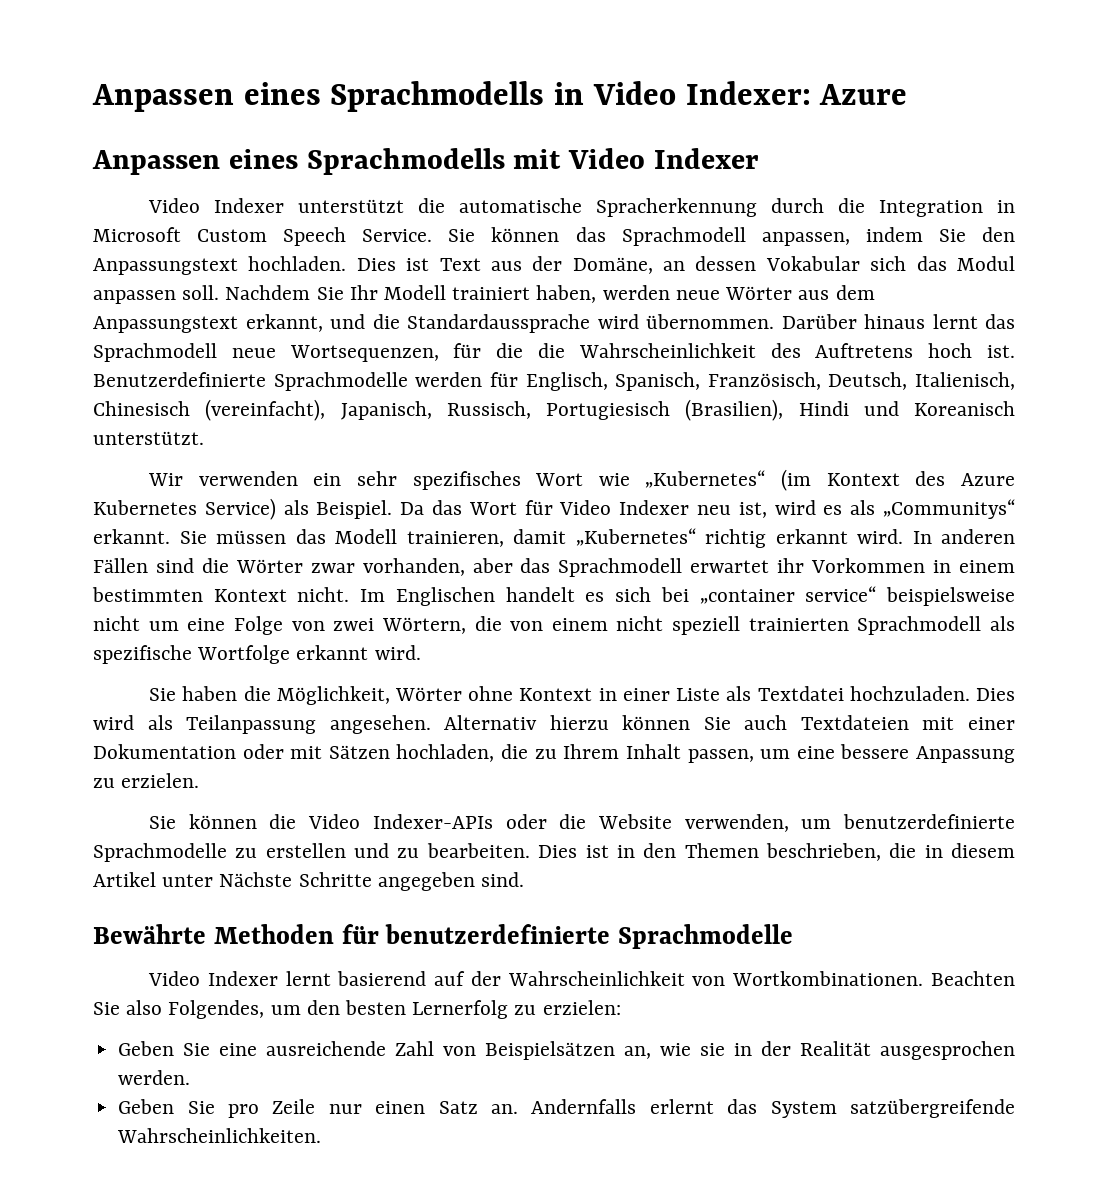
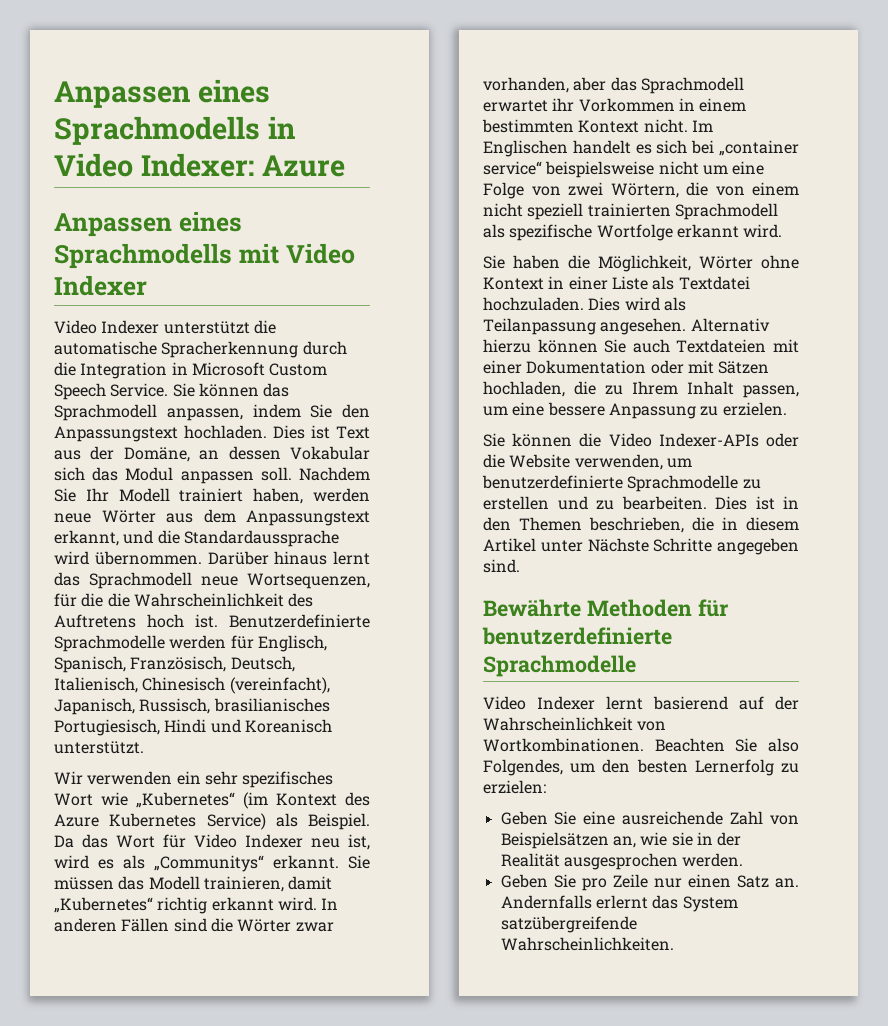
- Benutzerdefinierte Sprachmodelle werden für Englisch, Spanisch, Französisch, Deutsch, Italienisch, Chinesisch (vereinfacht), Japanisch, Russisch, Portugiesisch (Brasilien), Hindi und Koreanisch unterstützt.
+ Benutzerdefinierte Sprachmodelle werden für Englisch, Spanisch, Französisch, Deutsch, Italienisch, Chinesisch (vereinfacht), Japanisch, Russisch, brasilianisches Portugiesisch, Hindi und Koreanisch unterstützt.

